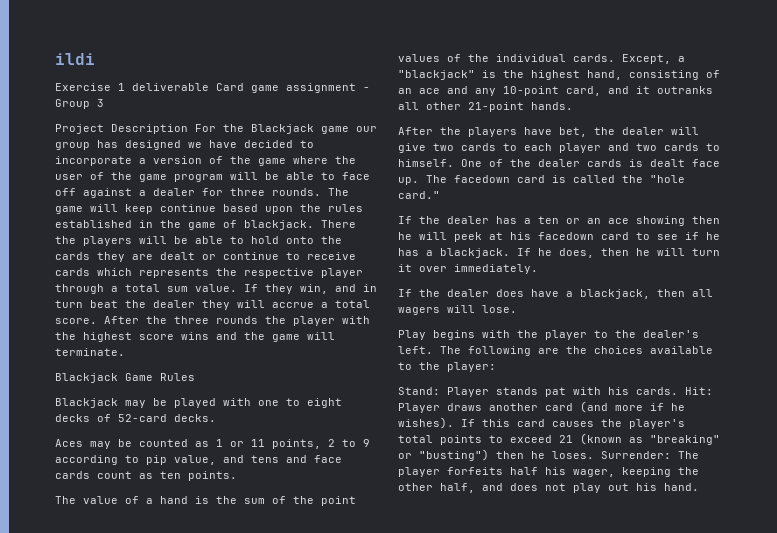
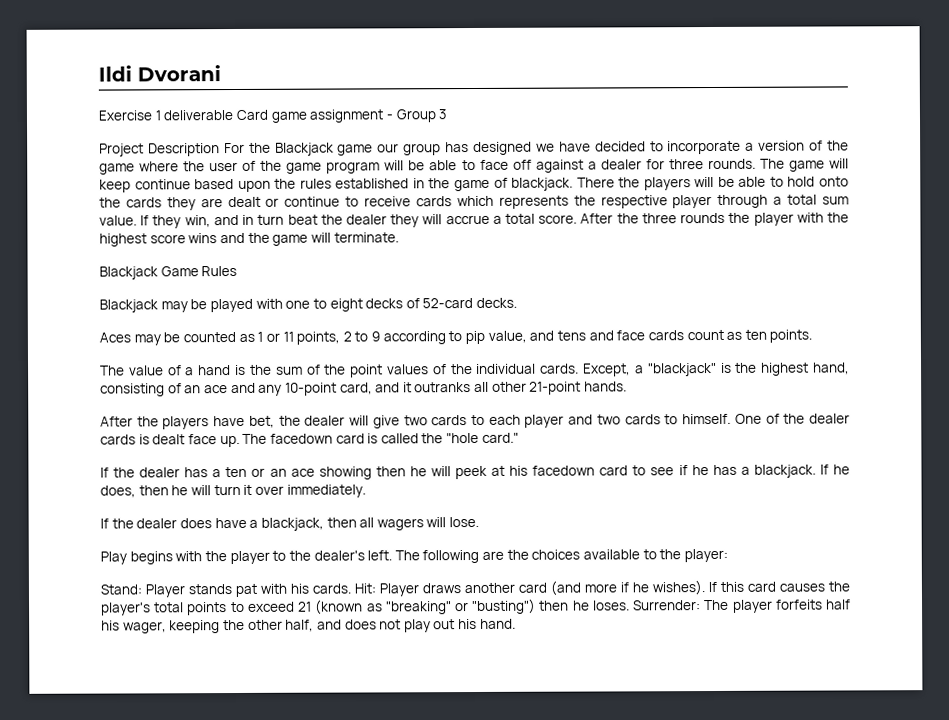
- ildi
+ Ildi Dvorani

